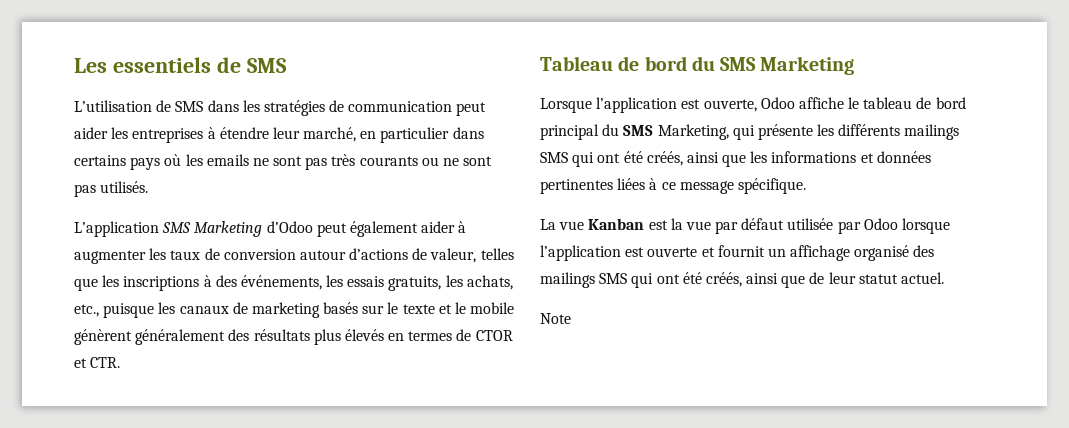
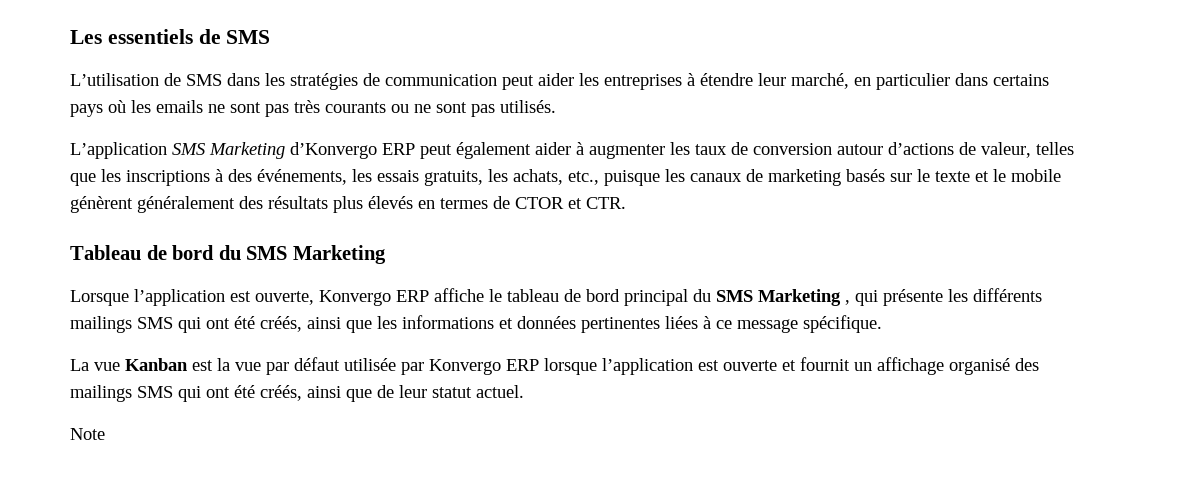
- L’application SMS Marketing d’Odoo peut également aider à augmenter les taux de conversion autour d’actions de valeur, telles que les inscriptions à des événements, les essais gratuits, les achats, etc., puisque les canaux de marketing basés sur le texte et le mobile génèrent généralement des résultats plus élevés en termes de CTOR et CTR.
+ L’application SMS Marketing d’Konvergo ERP peut également aider à augmenter les taux de conversion autour d’actions de valeur, telles que les inscriptions à des événements, les essais gratuits, les achats, etc., puisque les canaux de marketing basés sur le texte et le mobile génèrent généralement des résultats plus élevés en termes de CTOR et CTR.
- Lorsque l’application est ouverte, Odoo affiche le tableau de bord principal du SMS Marketing, qui présente les différents mailings SMS qui ont été créés, ainsi que les informations et données pertinentes liées à ce message spécifique.
+ Lorsque l’application est ouverte, Konvergo ERP affiche le tableau de bord principal du SMS Marketing , qui présente les différents mailings SMS qui ont été créés, ainsi que les informations et données pertinentes liées à ce message spécifique.
- La vue Kanban est la vue par défaut utilisée par Odoo lorsque l’application est ouverte et fournit un affichage organisé des mailings SMS qui ont été créés, ainsi que de leur statut actuel.
+ La vue Kanban est la vue par défaut utilisée par Konvergo ERP lorsque l’application est ouverte et fournit un affichage organisé des mailings SMS qui ont été créés, ainsi que de leur statut actuel.

